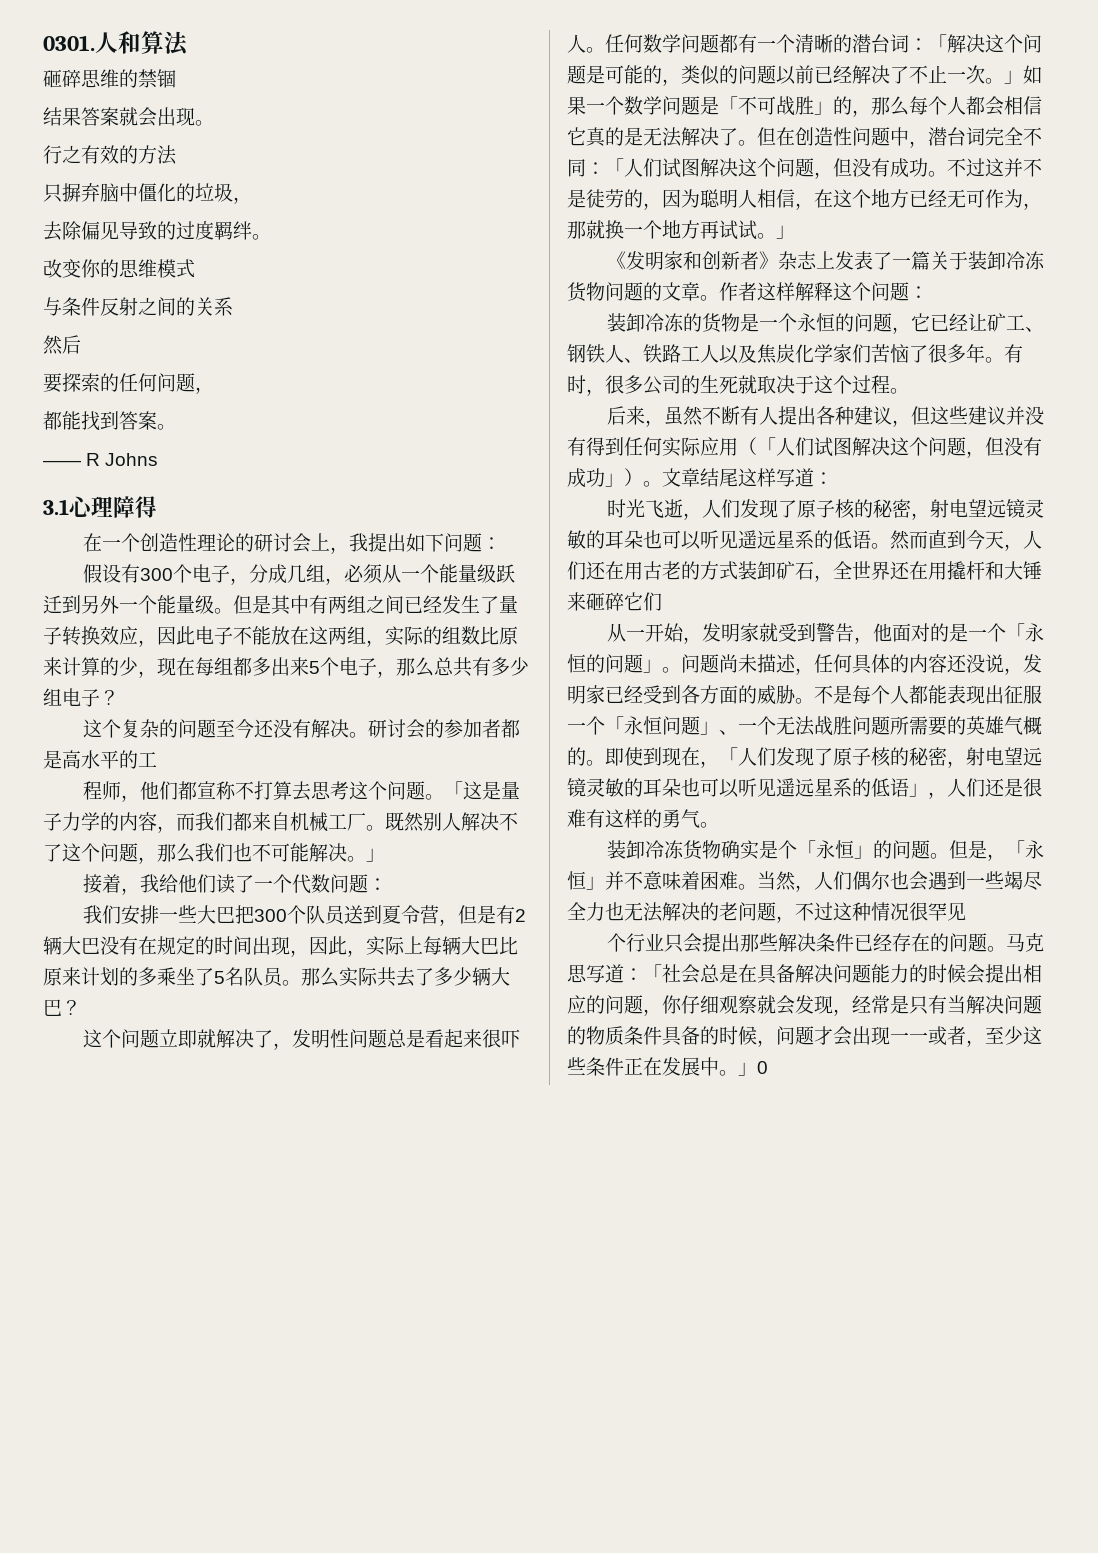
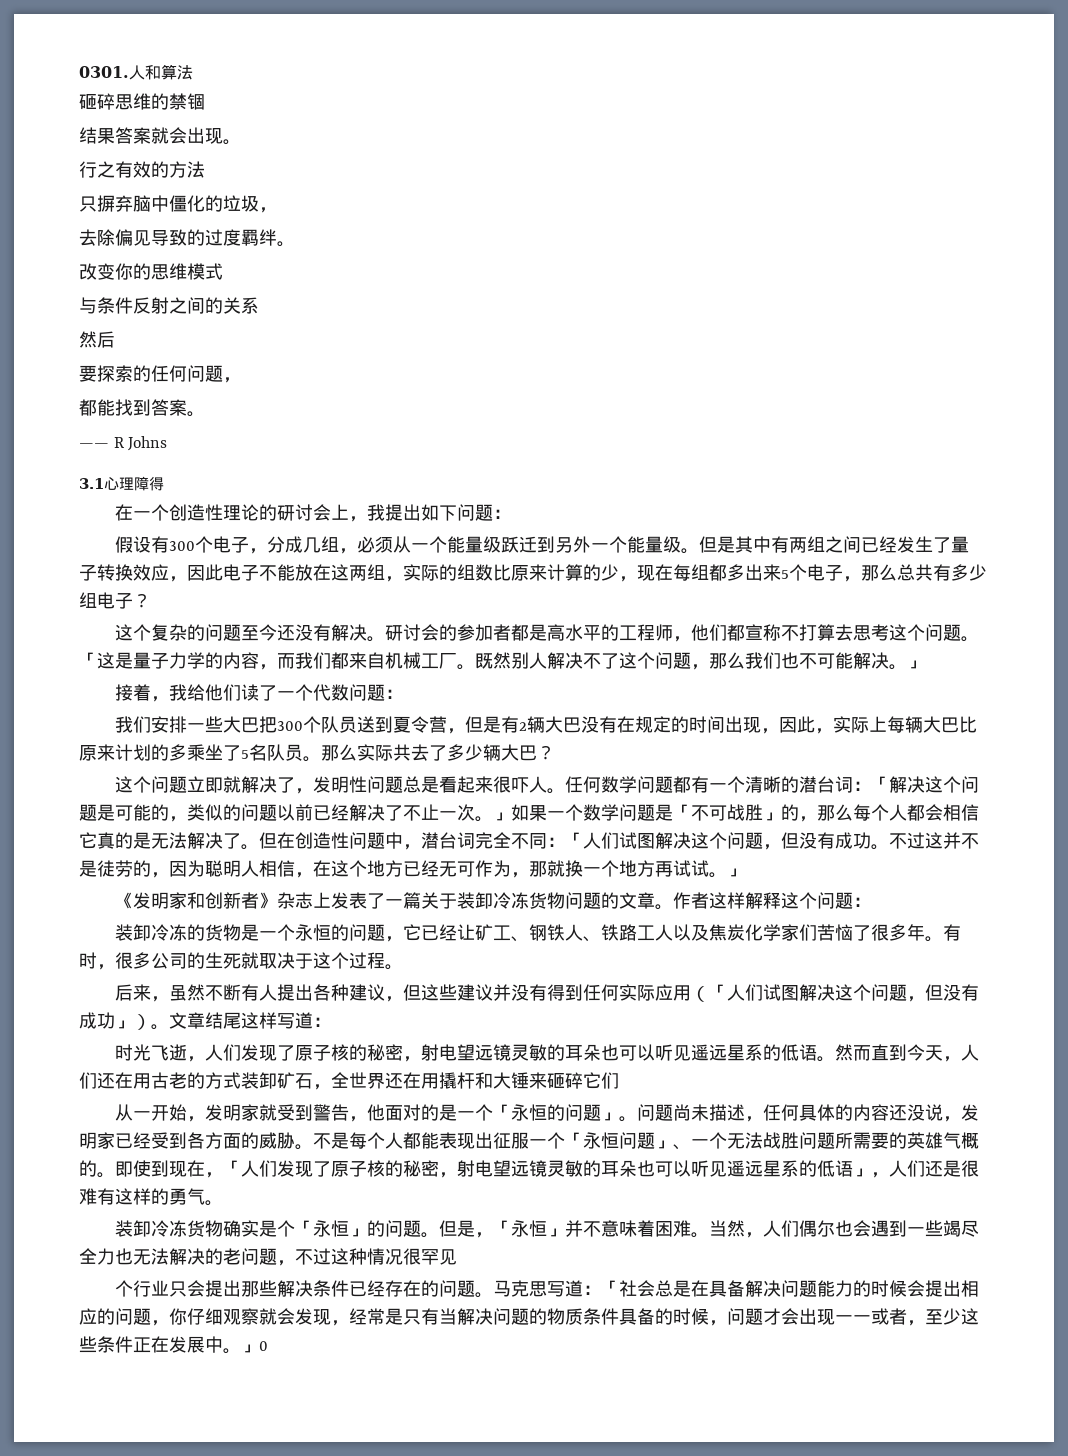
- 研讨会的参加者都是高水平的工
- 程师，他们都宣称不打算去思考这个问题。
+ 研讨会的参加者都是高水平的工程师，他们都宣称不打算去思考这个问题。

